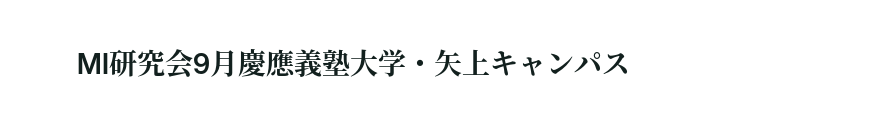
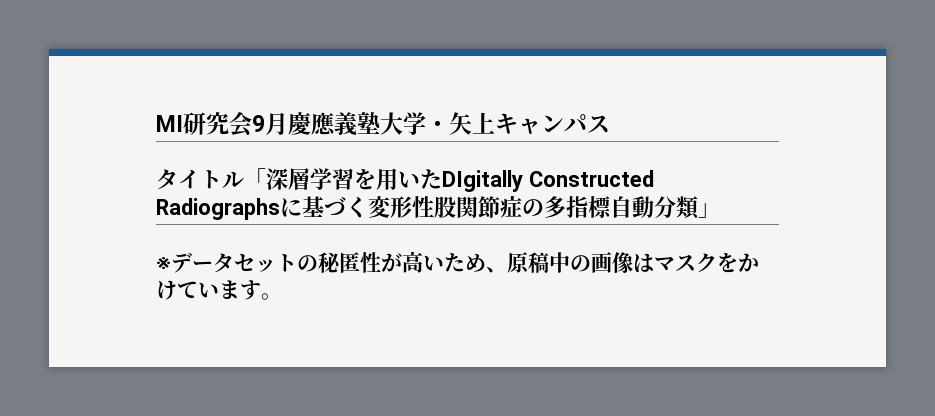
+ タイトル「深層学習を用いたDIgitally Constructed Radiographsに基づく変形性股関節症の多指標自動分類」
+ ※データセットの秘匿性が高いため、原稿中の画像はマスクをかけています。

